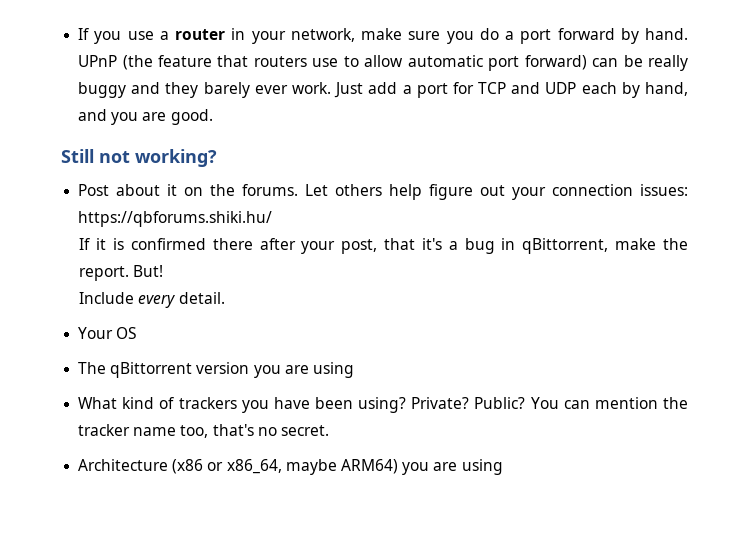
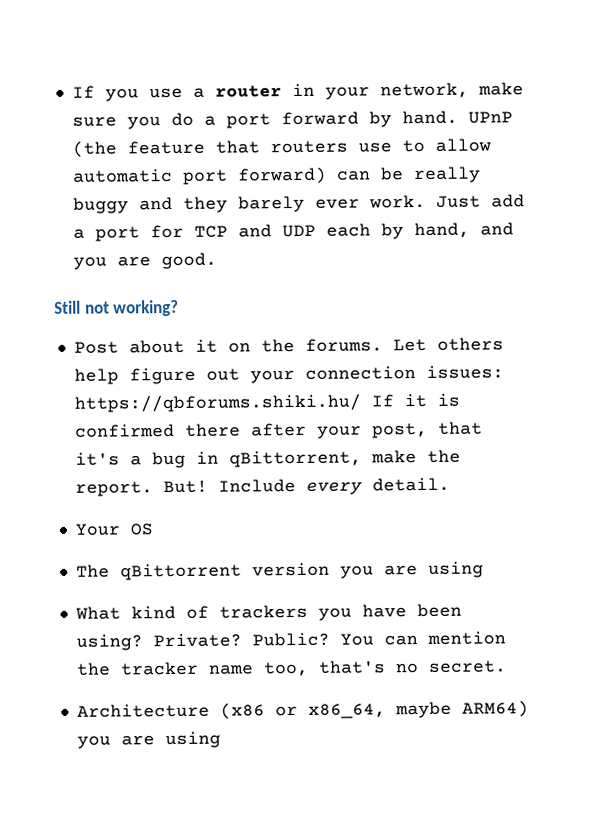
- Let others help figure out your connection issues: https://qbforums.shiki.hu/
- If it is confirmed there after your post, that it's a bug in qBittorrent, make the report.
+ Let others help figure out your connection issues: https://qbforums.shiki.hu/ If it is confirmed there after your post, that it's a bug in qBittorrent, make the report.
- But!
- Include every detail.
+ But! Include every detail.

